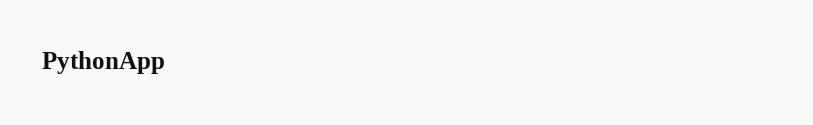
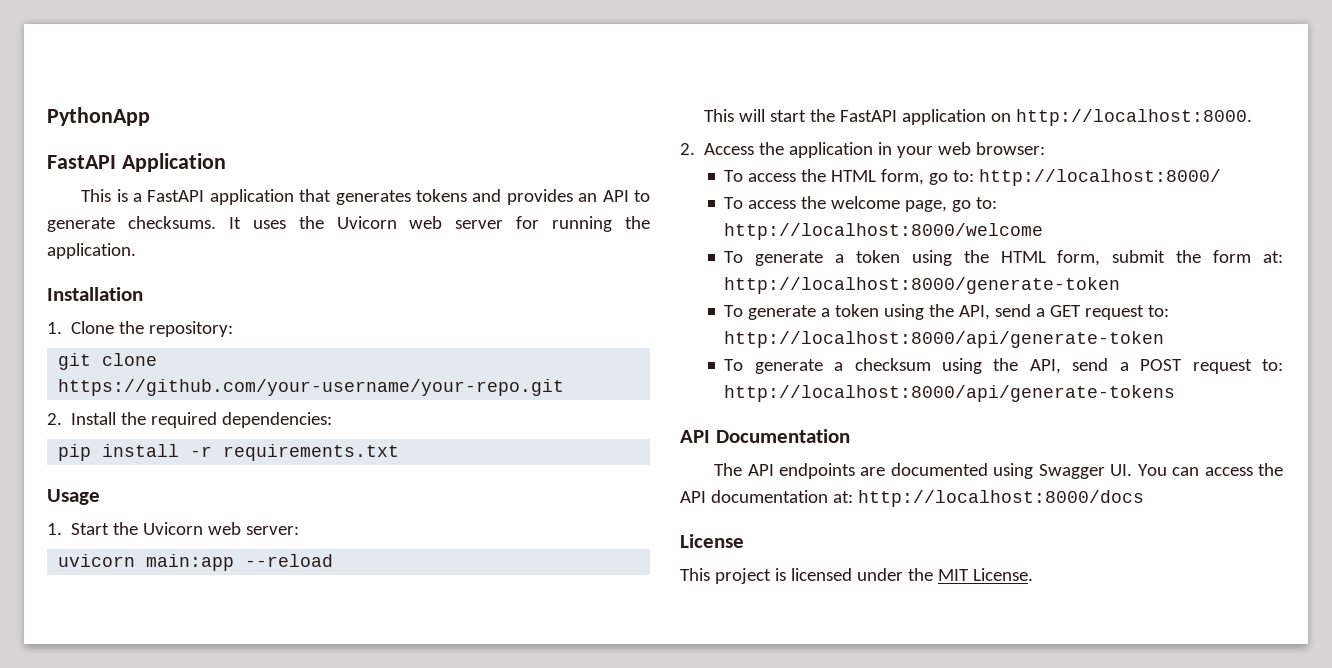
+ FastAPI Application
+ This is a FastAPI application that generates tokens and provides an API to generate checksums. It uses the Uvicorn web server for running the application.
+ Installation
+ 1. Clone the repository:
+ git clone https://github.com/your-username/your-repo.git
+ 2. Install the required dependencies:
+ pip install -r requirements.txt
+ Usage
+ 1. Start the Uvicorn web server:
+ uvicorn main:app --reload
+ This will start the FastAPI application on http://localhost:8000.
+ 2. Access the application in your web browser:
+ To access the HTML form, go to: http://localhost:8000/
+ To access the welcome page, go to: http://localhost:8000/welcome
+ To generate a token using the HTML form, submit the form at: http://localhost:8000/generate-token
+ To generate a token using the API, send a GET request to: http://localhost:8000/api/generate-token
+ To generate a checksum using the API, send a POST request to: http://localhost:8000/api/generate-tokens
+ API Documentation
+ The API endpoints are documented using Swagger UI. You can access the API documentation at: http://localhost:8000/docs
+ License
+ This project is licensed under the MIT License.

